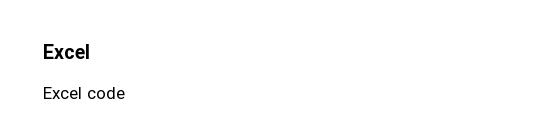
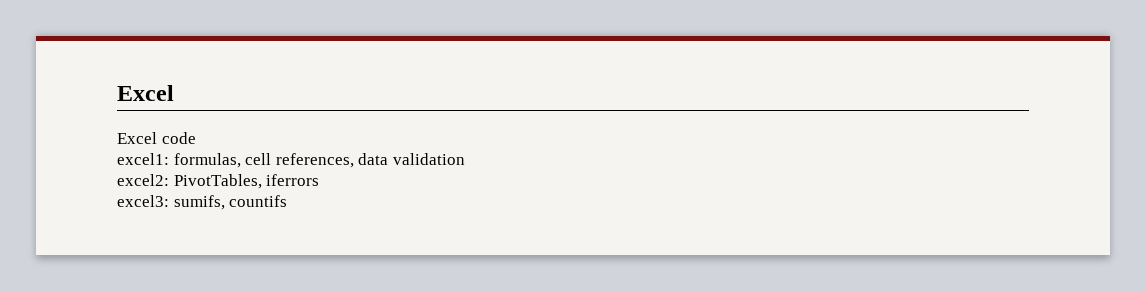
+ excel1: formulas, cell references, data validation
+ excel2: PivotTables, iferrors
+ excel3: sumifs, countifs

